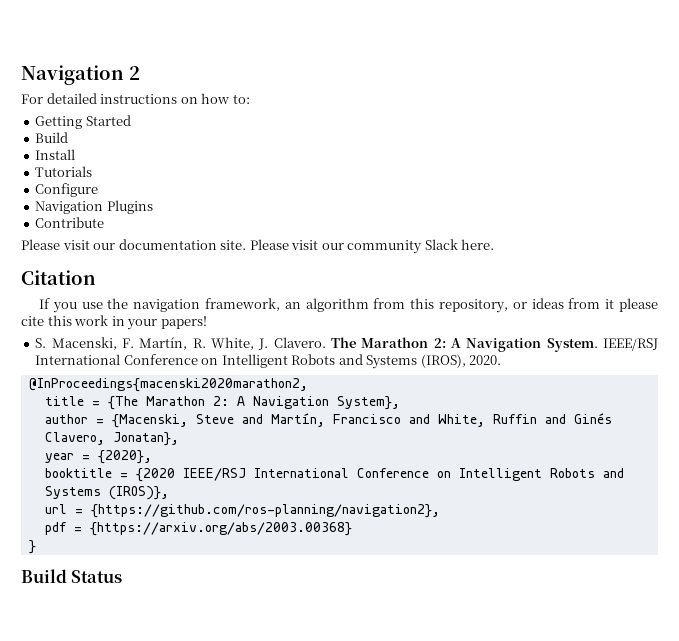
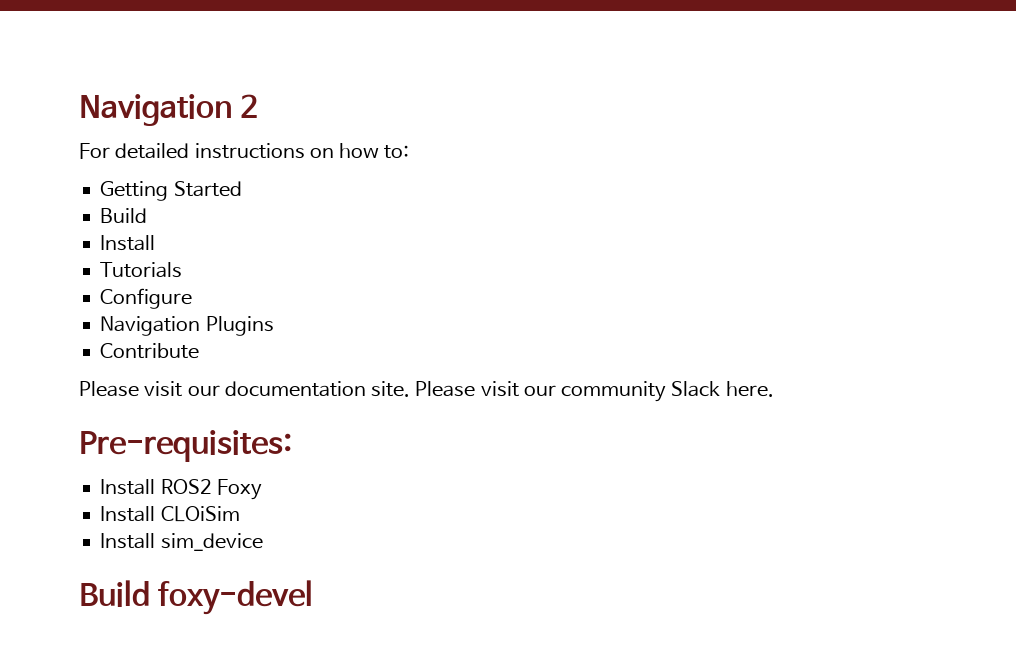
- Citation
- If you use the navigation framework, an algorithm from this repository, or ideas from it please cite this work in your papers!
- S. Macenski, F. Martín, R. White, J. Clavero. The Marathon 2: A Navigation System. IEEE/RSJ International Conference on Intelligent Robots and Systems (IROS), 2020.
- @InProceedings{macenski2020marathon2,
- title = {The Marathon 2: A Navigation System},
- author = {Macenski, Steve and Martín, Francisco and White, Ruffin and Ginés Clavero, Jonatan},
- year = {2020},
- booktitle = {2020 IEEE/RSJ International Conference on Intelligent Robots and Systems (IROS)},
- url = {https://github.com/ros-planning/navigation2},
- pdf = {https://arxiv.org/abs/2003.00368}
- }
- Build Status
+ Pre-requisites:
+ Install ROS2 Foxy
+ Install CLOiSim
+ Install sim_device
+ Build foxy-devel

